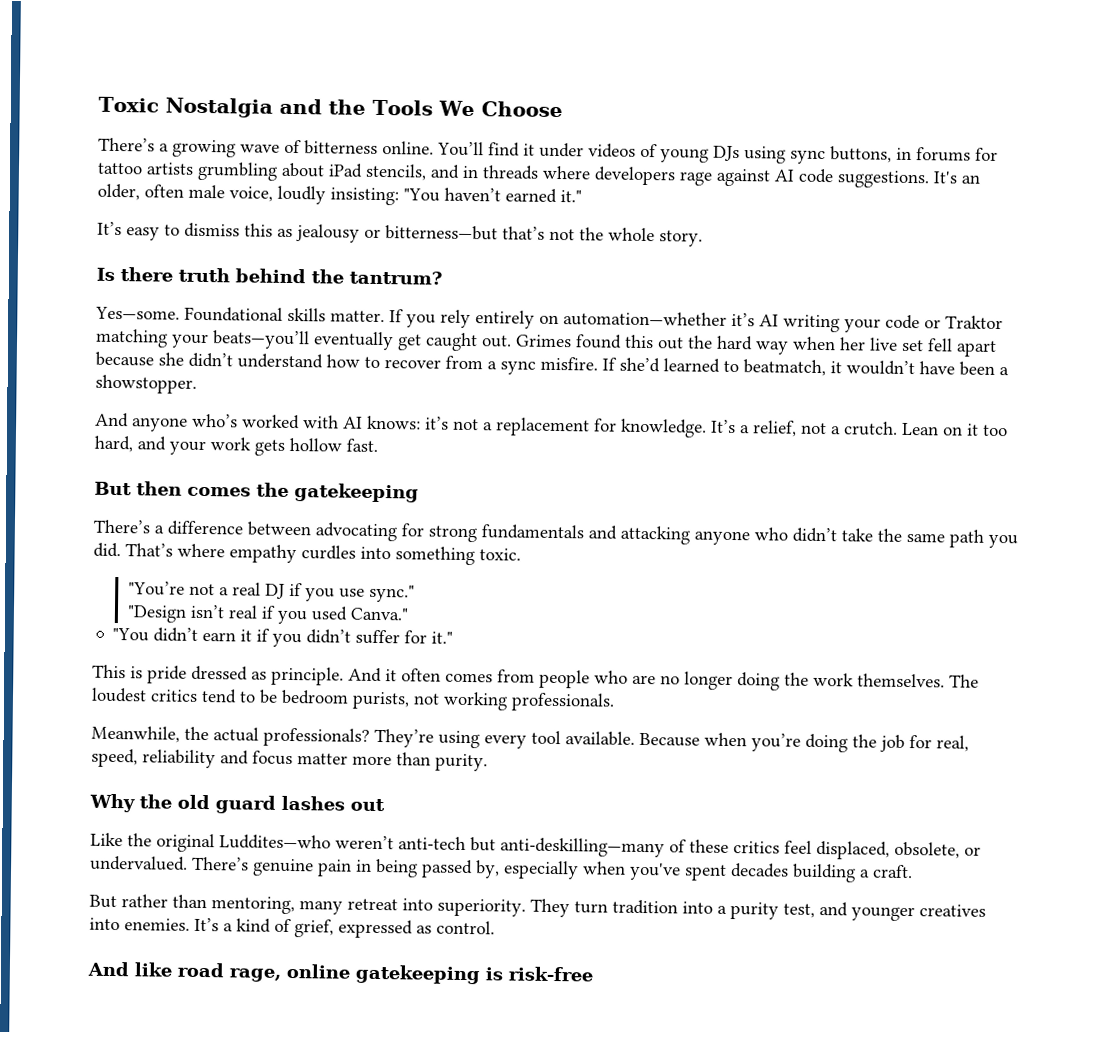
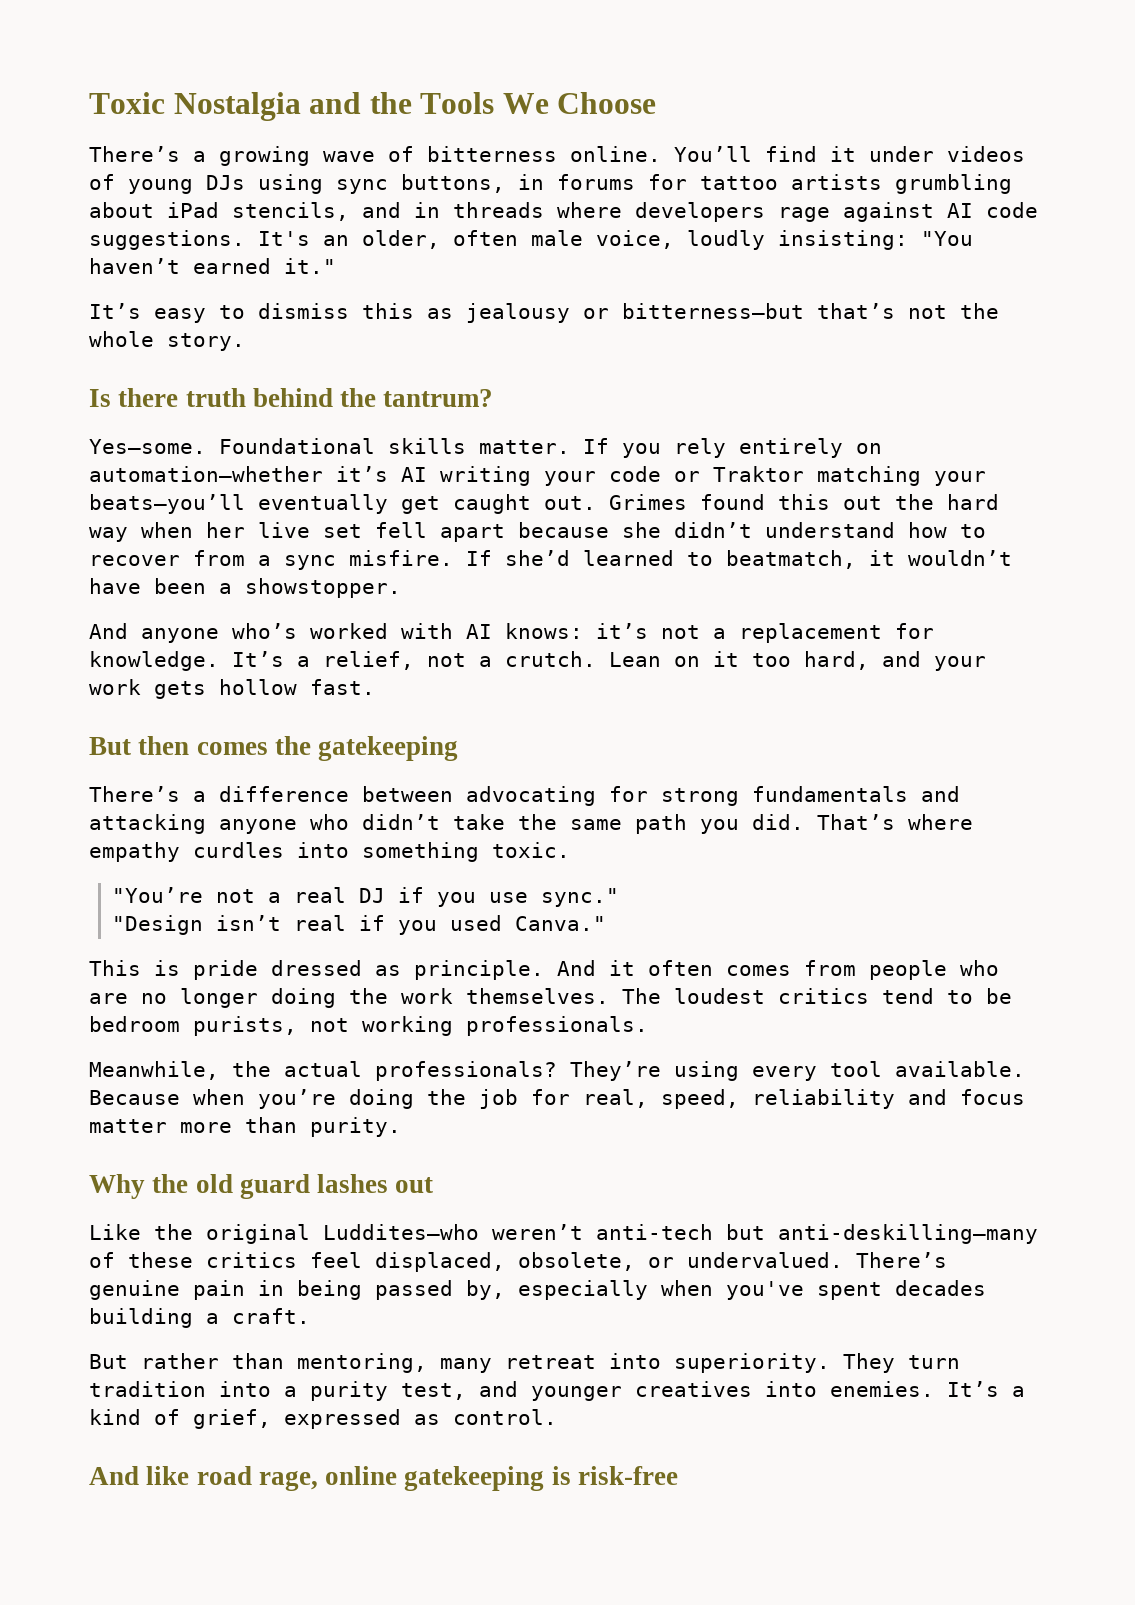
- "You didn’t earn it if you didn’t suffer for it."

